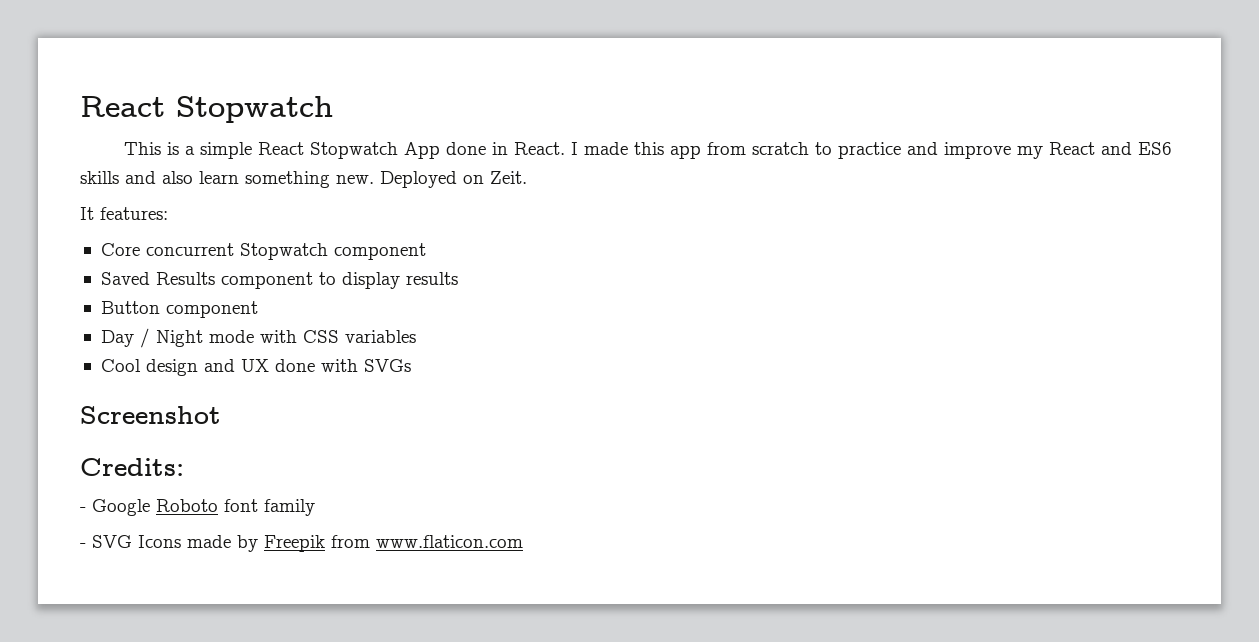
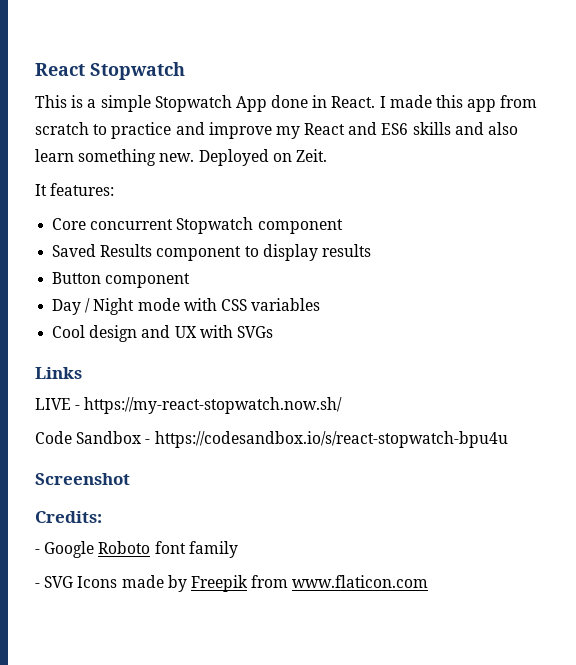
- This is a simple React Stopwatch App done in React.
+ This is a simple Stopwatch App done in React.
- Cool design and UX done with SVGs
+ Cool design and UX with SVGs
+ Links
+ LIVE - https://my-react-stopwatch.now.sh/
+ Code Sandbox - https://codesandbox.io/s/react-stopwatch-bpu4u

